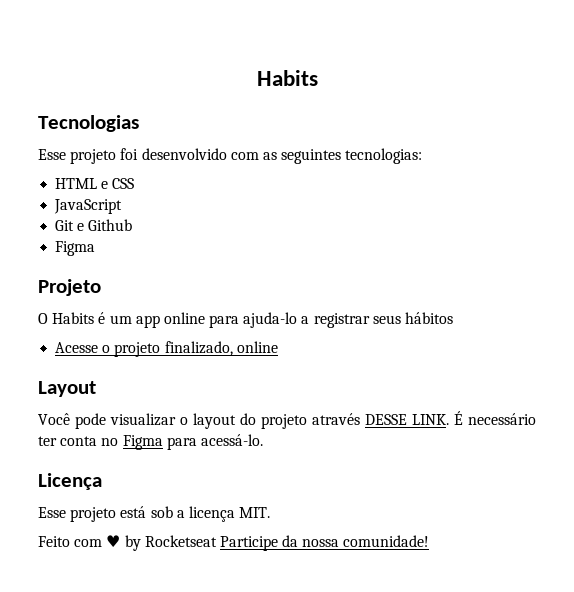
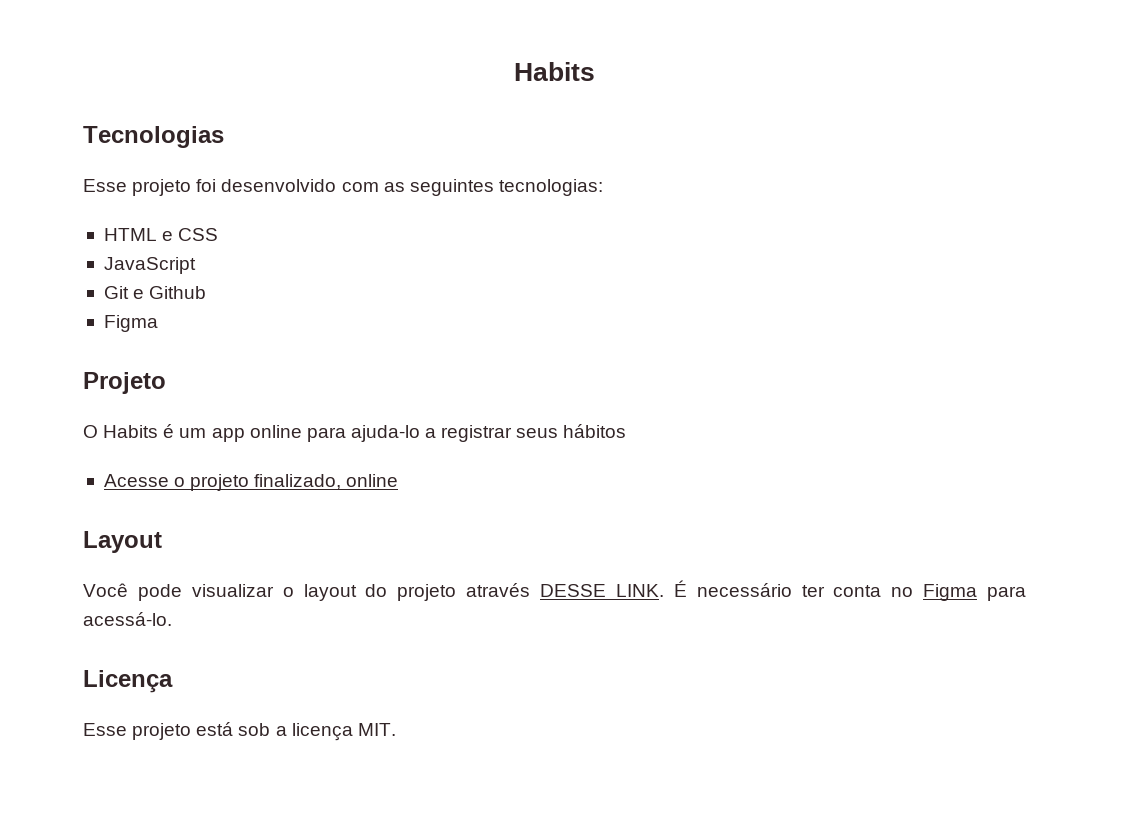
- Feito com ♥ by Rocketseat Participe da nossa comunidade!

